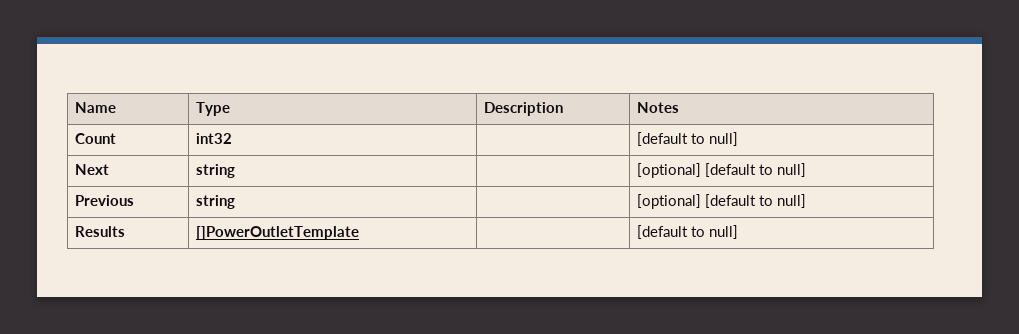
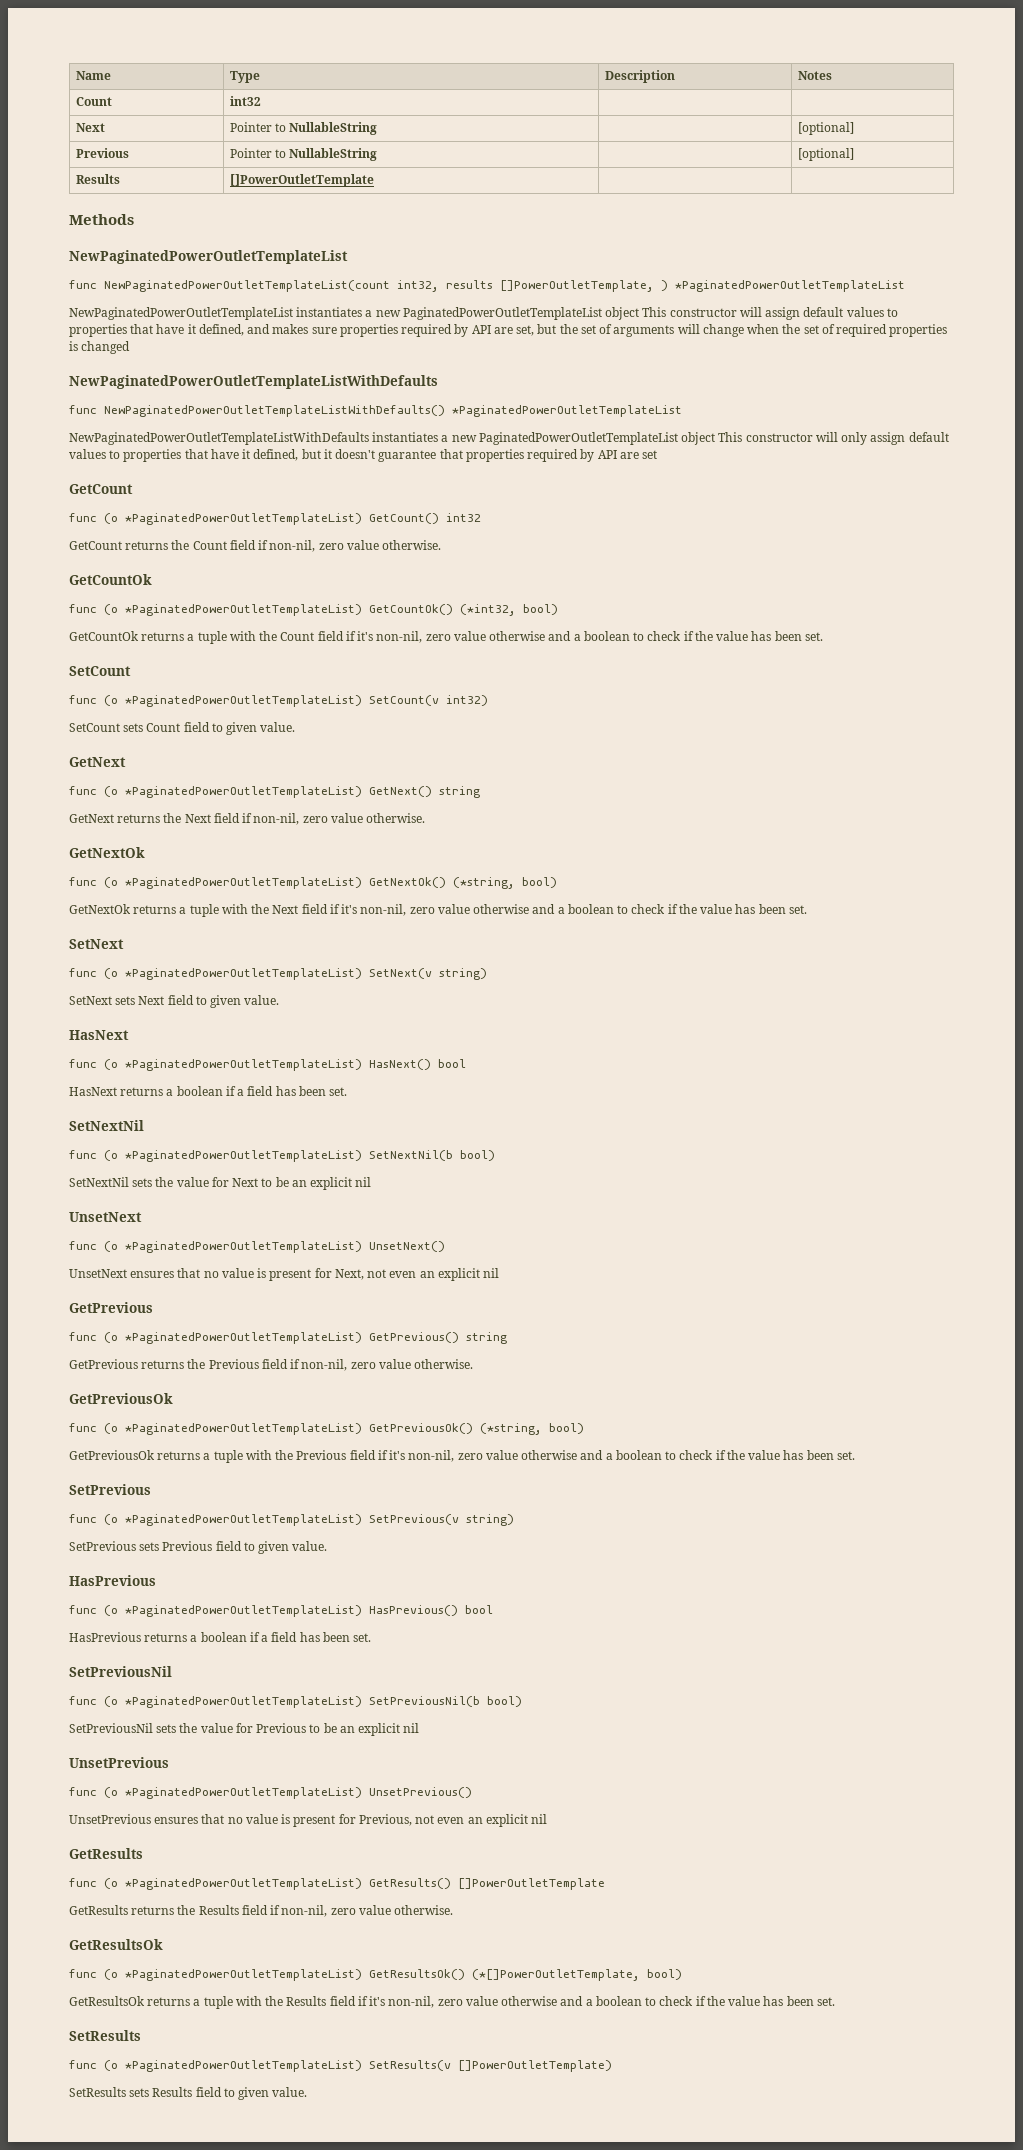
- Count | int32 | | [default to null]
- Next | string | | [optional] [default to null]
- Previous | string | | [optional] [default to null]
- Results | []PowerOutletTemplate | | [default to null]
+ Count | int32 | |
+ Next | Pointer to NullableString | | [optional]
+ Previous | Pointer to NullableString | | [optional]
+ Results | []PowerOutletTemplate | |
+ Methods
+ NewPaginatedPowerOutletTemplateList
+ func NewPaginatedPowerOutletTemplateList(count int32, results []PowerOutletTemplate, ) *PaginatedPowerOutletTemplateList
+ NewPaginatedPowerOutletTemplateList instantiates a new PaginatedPowerOutletTemplateList object This constructor will assign default values to properties that have it defined, and makes sure properties required by API are set, but the set of arguments will change when the set of required properties is changed
+ NewPaginatedPowerOutletTemplateListWithDefaults
+ func NewPaginatedPowerOutletTemplateListWithDefaults() *PaginatedPowerOutletTemplateList
+ NewPaginatedPowerOutletTemplateListWithDefaults instantiates a new PaginatedPowerOutletTemplateList object This constructor will only assign default values to properties that have it defined, but it doesn't guarantee that properties required by API are set
+ GetCount
+ func (o *PaginatedPowerOutletTemplateList) GetCount() int32
+ GetCount returns the Count field if non-nil, zero value otherwise.
+ GetCountOk
+ func (o *PaginatedPowerOutletTemplateList) GetCountOk() (*int32, bool)
+ GetCountOk returns a tuple with the Count field if it's non-nil, zero value otherwise and a boolean to check if the value has been set.
+ SetCount
+ func (o *PaginatedPowerOutletTemplateList) SetCount(v int32)
+ SetCount sets Count field to given value.
+ GetNext
+ func (o *PaginatedPowerOutletTemplateList) GetNext() string
+ GetNext returns the Next field if non-nil, zero value otherwise.
+ GetNextOk
+ func (o *PaginatedPowerOutletTemplateList) GetNextOk() (*string, bool)
+ GetNextOk returns a tuple with the Next field if it's non-nil, zero value otherwise and a boolean to check if the value has been set.
+ SetNext
+ func (o *PaginatedPowerOutletTemplateList) SetNext(v string)
+ SetNext sets Next field to given value.
+ HasNext
+ func (o *PaginatedPowerOutletTemplateList) HasNext() bool
+ HasNext returns a boolean if a field has been set.
+ SetNextNil
+ func (o *PaginatedPowerOutletTemplateList) SetNextNil(b bool)
+ SetNextNil sets the value for Next to be an explicit nil
+ UnsetNext
+ func (o *PaginatedPowerOutletTemplateList) UnsetNext()
+ UnsetNext ensures that no value is present for Next, not even an explicit nil
+ GetPrevious
+ func (o *PaginatedPowerOutletTemplateList) GetPrevious() string
+ GetPrevious returns the Previous field if non-nil, zero value otherwise.
+ GetPreviousOk
+ func (o *PaginatedPowerOutletTemplateList) GetPreviousOk() (*string, bool)
+ GetPreviousOk returns a tuple with the Previous field if it's non-nil, zero value otherwise and a boolean to check if the value has been set.
+ SetPrevious
+ func (o *PaginatedPowerOutletTemplateList) SetPrevious(v string)
+ SetPrevious sets Previous field to given value.
+ HasPrevious
+ func (o *PaginatedPowerOutletTemplateList) HasPrevious() bool
+ HasPrevious returns a boolean if a field has been set.
+ SetPreviousNil
+ func (o *PaginatedPowerOutletTemplateList) SetPreviousNil(b bool)
+ SetPreviousNil sets the value for Previous to be an explicit nil
+ UnsetPrevious
+ func (o *PaginatedPowerOutletTemplateList) UnsetPrevious()
+ UnsetPrevious ensures that no value is present for Previous, not even an explicit nil
+ GetResults
+ func (o *PaginatedPowerOutletTemplateList) GetResults() []PowerOutletTemplate
+ GetResults returns the Results field if non-nil, zero value otherwise.
+ GetResultsOk
+ func (o *PaginatedPowerOutletTemplateList) GetResultsOk() (*[]PowerOutletTemplate, bool)
+ GetResultsOk returns a tuple with the Results field if it's non-nil, zero value otherwise and a boolean to check if the value has been set.
+ SetResults
+ func (o *PaginatedPowerOutletTemplateList) SetResults(v []PowerOutletTemplate)
+ SetResults sets Results field to given value.

